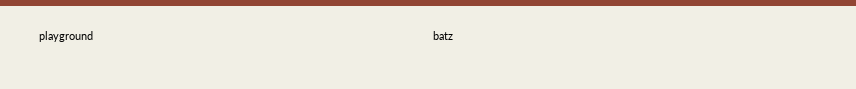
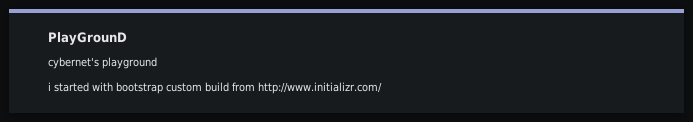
- playground
+ PlayGrounD
+ cybernet's playground
- batz
+ i started with bootstrap custom build from http://www.initializr.com/

